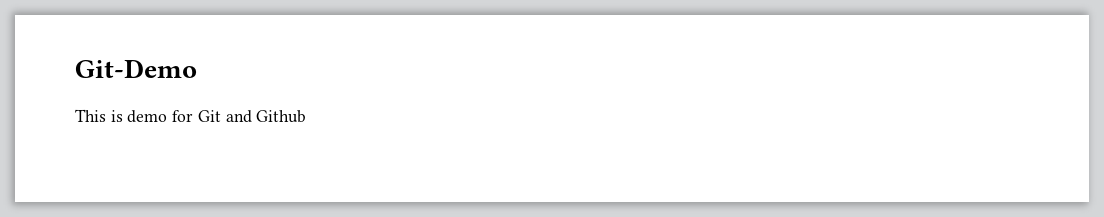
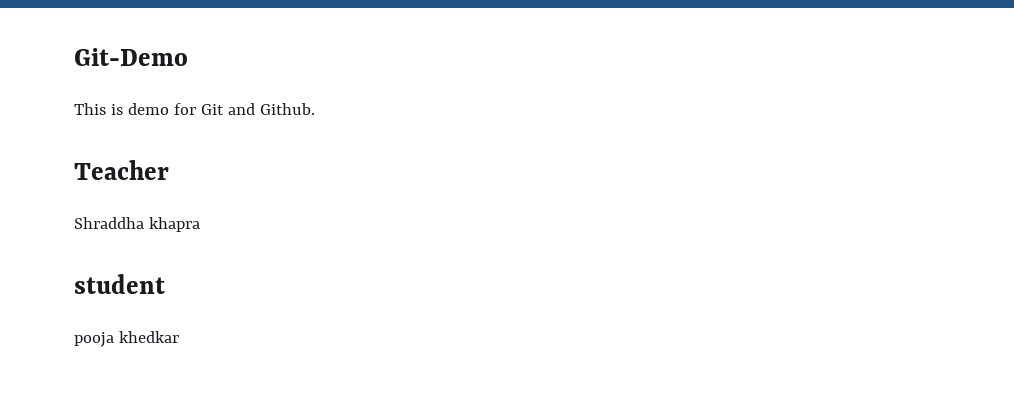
- This is demo for Git and Github
+ This is demo for Git and Github.
+ Teacher
+ Shraddha khapra
+ student
+ pooja khedkar

